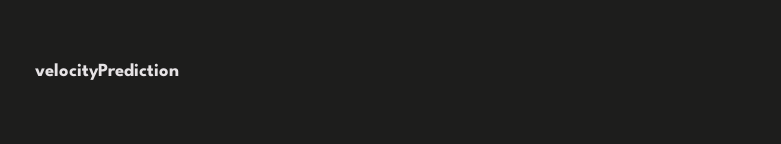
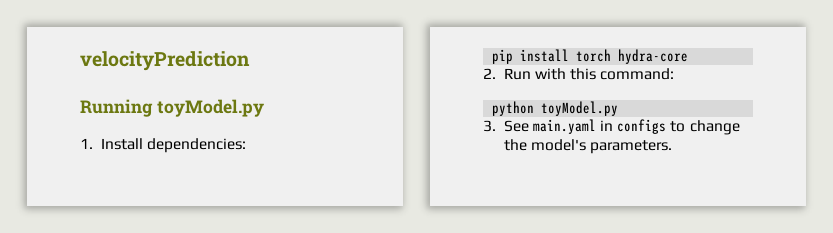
+ Running toyModel.py
+ 1. Install dependencies:
+ pip install torch hydra-core
+ 2. Run with this command:
+ python toyModel.py
+ 3. See main.yaml in configs to change the model's parameters.

